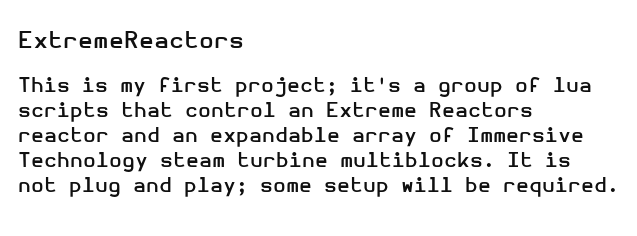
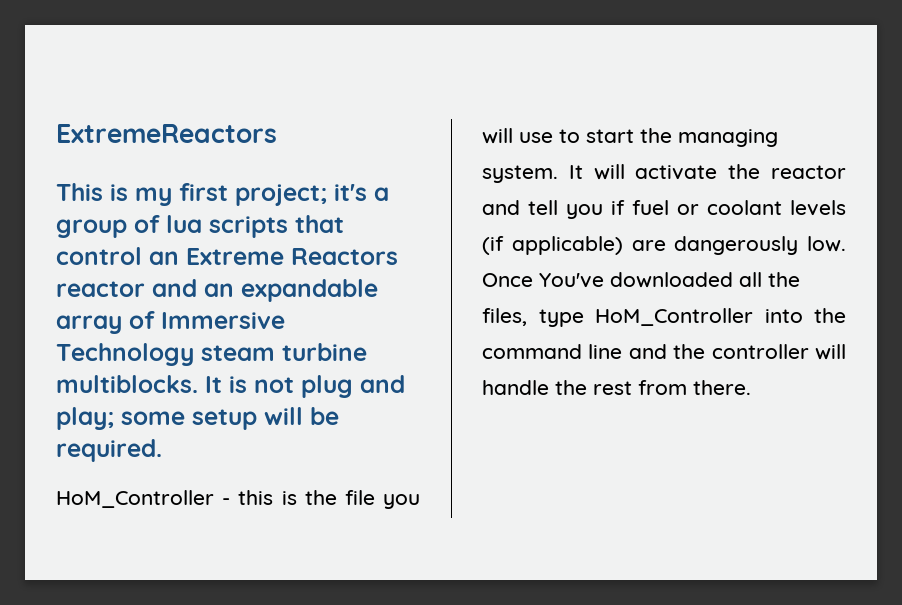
+ HoM_Controller - this is the file you will use to start the managing system. It will activate the reactor and tell you if fuel or coolant levels (if applicable) are dangerously low. Once You've downloaded all the files, type HoM_Controller into the command line and the controller will handle the rest from there.

